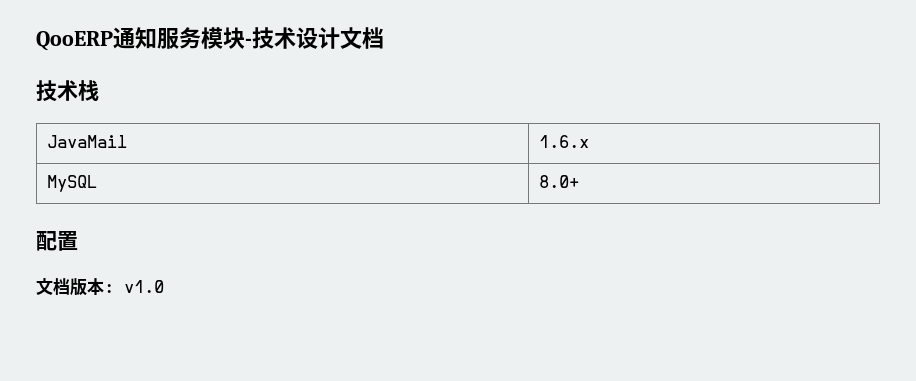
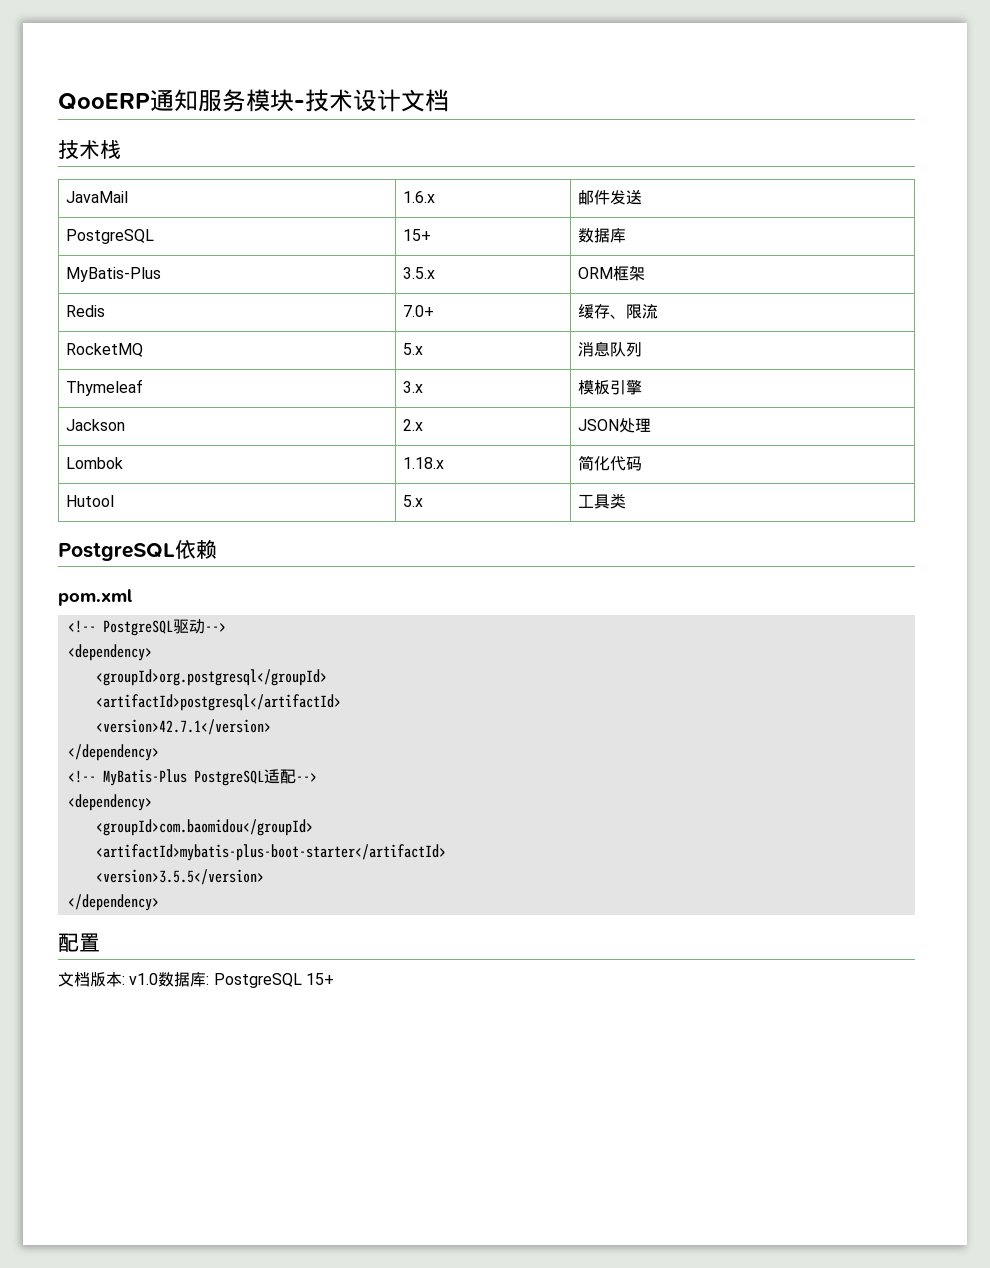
- JavaMail | 1.6.x
- MySQL | 8.0+
+ JavaMail | 1.6.x | 邮件发送
+ PostgreSQL | 15+ | 数据库
+ MyBatis-Plus | 3.5.x | ORM框架
+ Redis | 7.0+ | 缓存、限流
+ RocketMQ | 5.x | 消息队列
+ Thymeleaf | 3.x | 模板引擎
+ Jackson | 2.x | JSON处理
+ Lombok | 1.18.x | 简化代码
+ Hutool | 5.x | 工具类
+ PostgreSQL依赖
+ pom.xml
+ <!-- PostgreSQL驱动-->
+ <dependency>
+ <groupId>org.postgresql</groupId>
+ <artifactId>postgresql</artifactId>
+ <version>42.7.1</version>
+ </dependency>
+ <!-- MyBatis-Plus PostgreSQL适配-->
+ <dependency>
+ <groupId>com.baomidou</groupId>
+ <artifactId>mybatis-plus-boot-starter</artifactId>
+ <version>3.5.5</version>
+ </dependency>
- 文档版本: v1.0
+ 文档版本: v1.0数据库: PostgreSQL 15+

